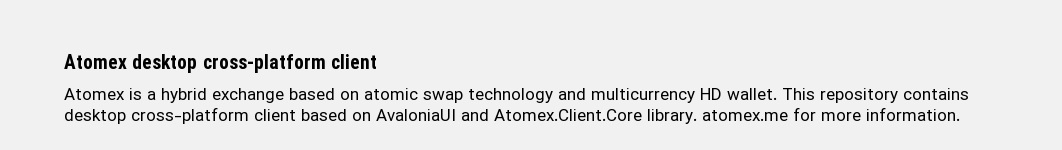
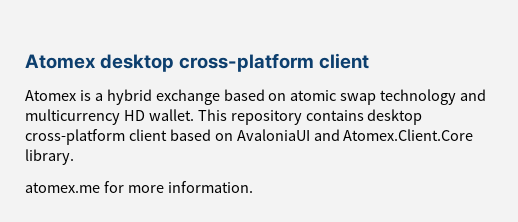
- This repository contains desktop cross-platform client based on AvaloniaUI and Atomex.Client.Core library. atomex.me for more information.
+ This repository contains desktop cross-platform client based on AvaloniaUI and Atomex.Client.Core library.
+ atomex.me for more information.

